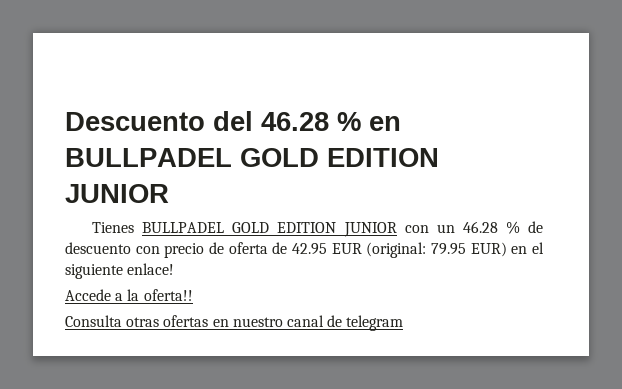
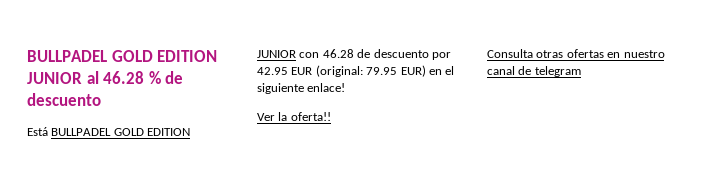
- Descuento del 46.28 % en BULLPADEL GOLD EDITION JUNIOR
- Tienes BULLPADEL GOLD EDITION JUNIOR con un 46.28 % de descuento con precio de oferta de 42.95 EUR (original: 79.95 EUR) en el siguiente enlace!
+ BULLPADEL GOLD EDITION JUNIOR al 46.28 % de descuento
+ Está BULLPADEL GOLD EDITION JUNIOR con 46.28 de descuento por 42.95 EUR (original: 79.95 EUR) en el siguiente enlace!
- Accede a la oferta!!
+ Ver la oferta!!

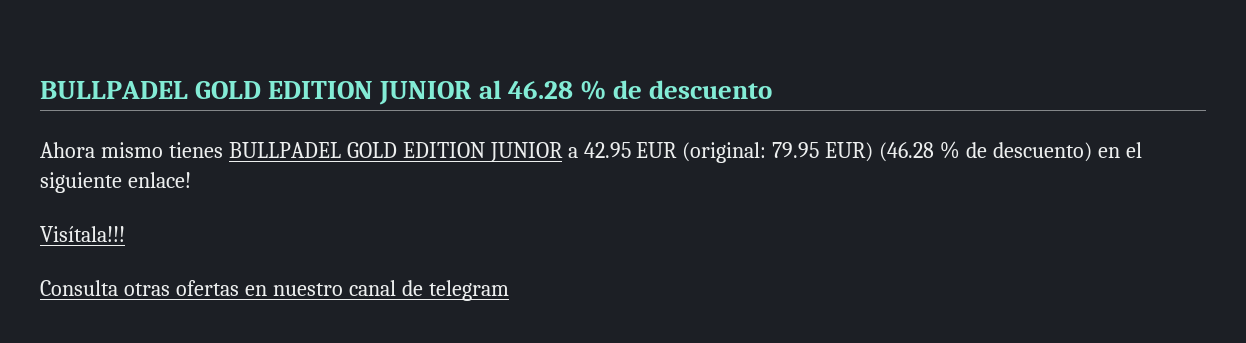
- Está BULLPADEL GOLD EDITION JUNIOR con 46.28 de descuento por 42.95 EUR (original: 79.95 EUR) en el siguiente enlace!
+ Ahora mismo tienes BULLPADEL GOLD EDITION JUNIOR a 42.95 EUR (original: 79.95 EUR) (46.28 % de descuento) en el siguiente enlace!
- Ver la oferta!!
+ Visítala!!!

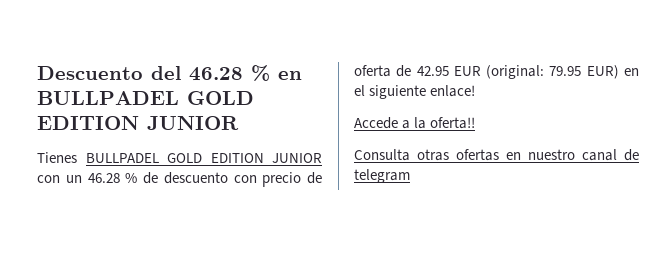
- BULLPADEL GOLD EDITION JUNIOR al 46.28 % de descuento
- Ahora mismo tienes BULLPADEL GOLD EDITION JUNIOR a 42.95 EUR (original: 79.95 EUR) (46.28 % de descuento) en el siguiente enlace!
+ Descuento del 46.28 % en BULLPADEL GOLD EDITION JUNIOR
+ Tienes BULLPADEL GOLD EDITION JUNIOR con un 46.28 % de descuento con precio de oferta de 42.95 EUR (original: 79.95 EUR) en el siguiente enlace!
- Visítala!!!
+ Accede a la oferta!!

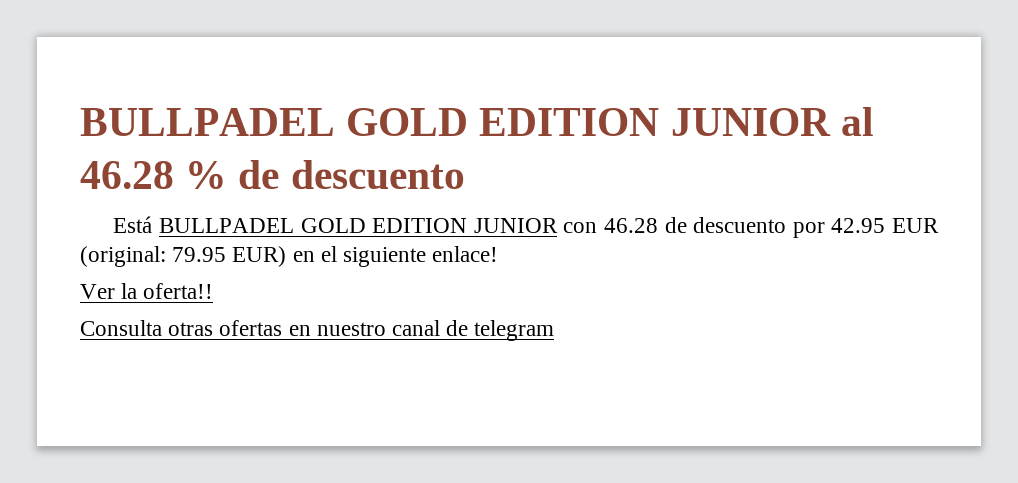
- Descuento del 46.28 % en BULLPADEL GOLD EDITION JUNIOR
- Tienes BULLPADEL GOLD EDITION JUNIOR con un 46.28 % de descuento con precio de oferta de 42.95 EUR (original: 79.95 EUR) en el siguiente enlace!
+ BULLPADEL GOLD EDITION JUNIOR al 46.28 % de descuento
+ Está BULLPADEL GOLD EDITION JUNIOR con 46.28 de descuento por 42.95 EUR (original: 79.95 EUR) en el siguiente enlace!
- Accede a la oferta!!
+ Ver la oferta!!

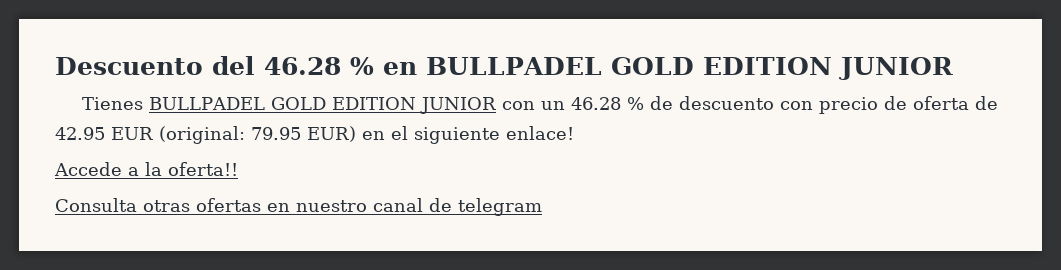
- BULLPADEL GOLD EDITION JUNIOR al 46.28 % de descuento
- Está BULLPADEL GOLD EDITION JUNIOR con 46.28 de descuento por 42.95 EUR (original: 79.95 EUR) en el siguiente enlace!
+ Descuento del 46.28 % en BULLPADEL GOLD EDITION JUNIOR
+ Tienes BULLPADEL GOLD EDITION JUNIOR con un 46.28 % de descuento con precio de oferta de 42.95 EUR (original: 79.95 EUR) en el siguiente enlace!
- Ver la oferta!!
+ Accede a la oferta!!

